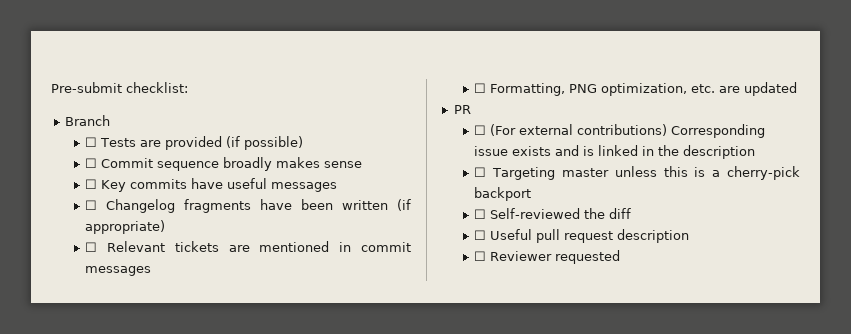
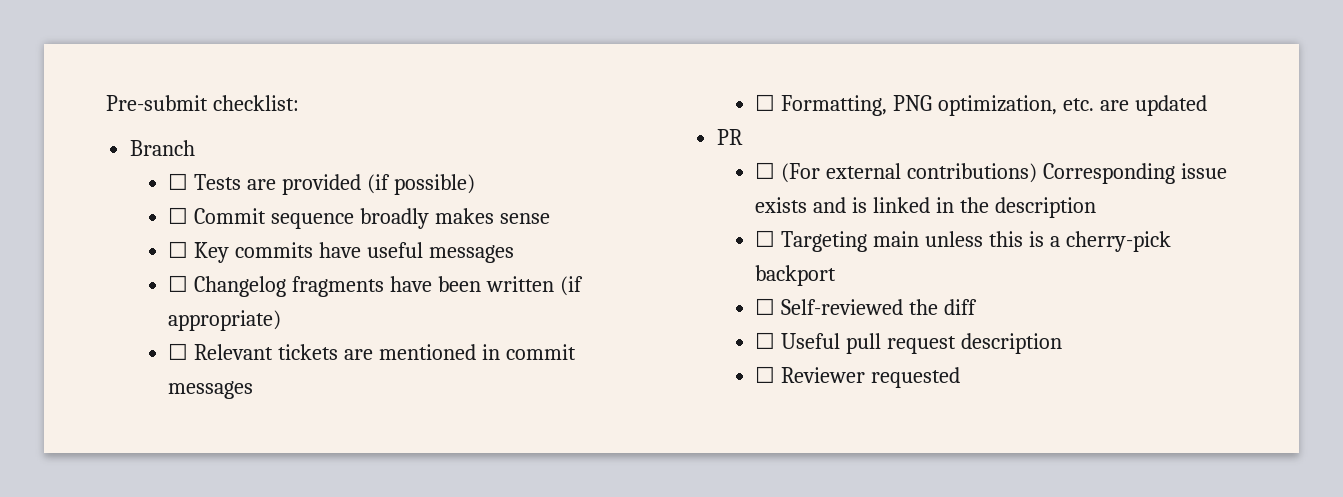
- ☐ Targeting master unless this is a cherry-pick backport
+ ☐ Targeting main unless this is a cherry-pick backport

